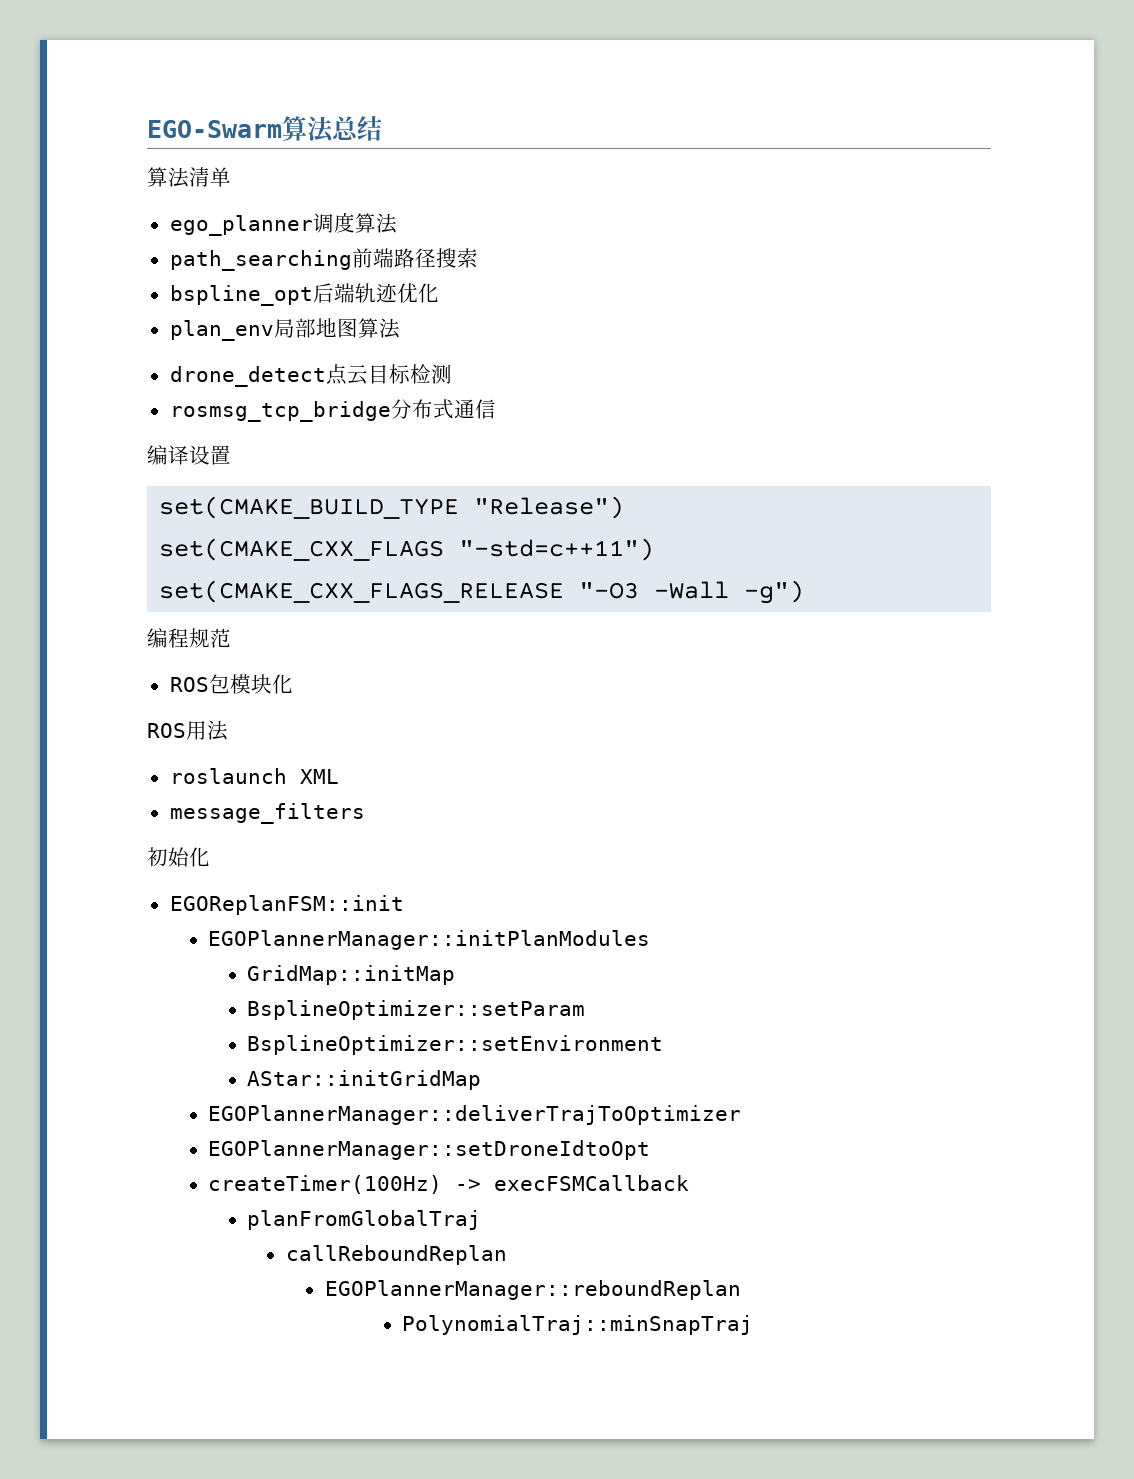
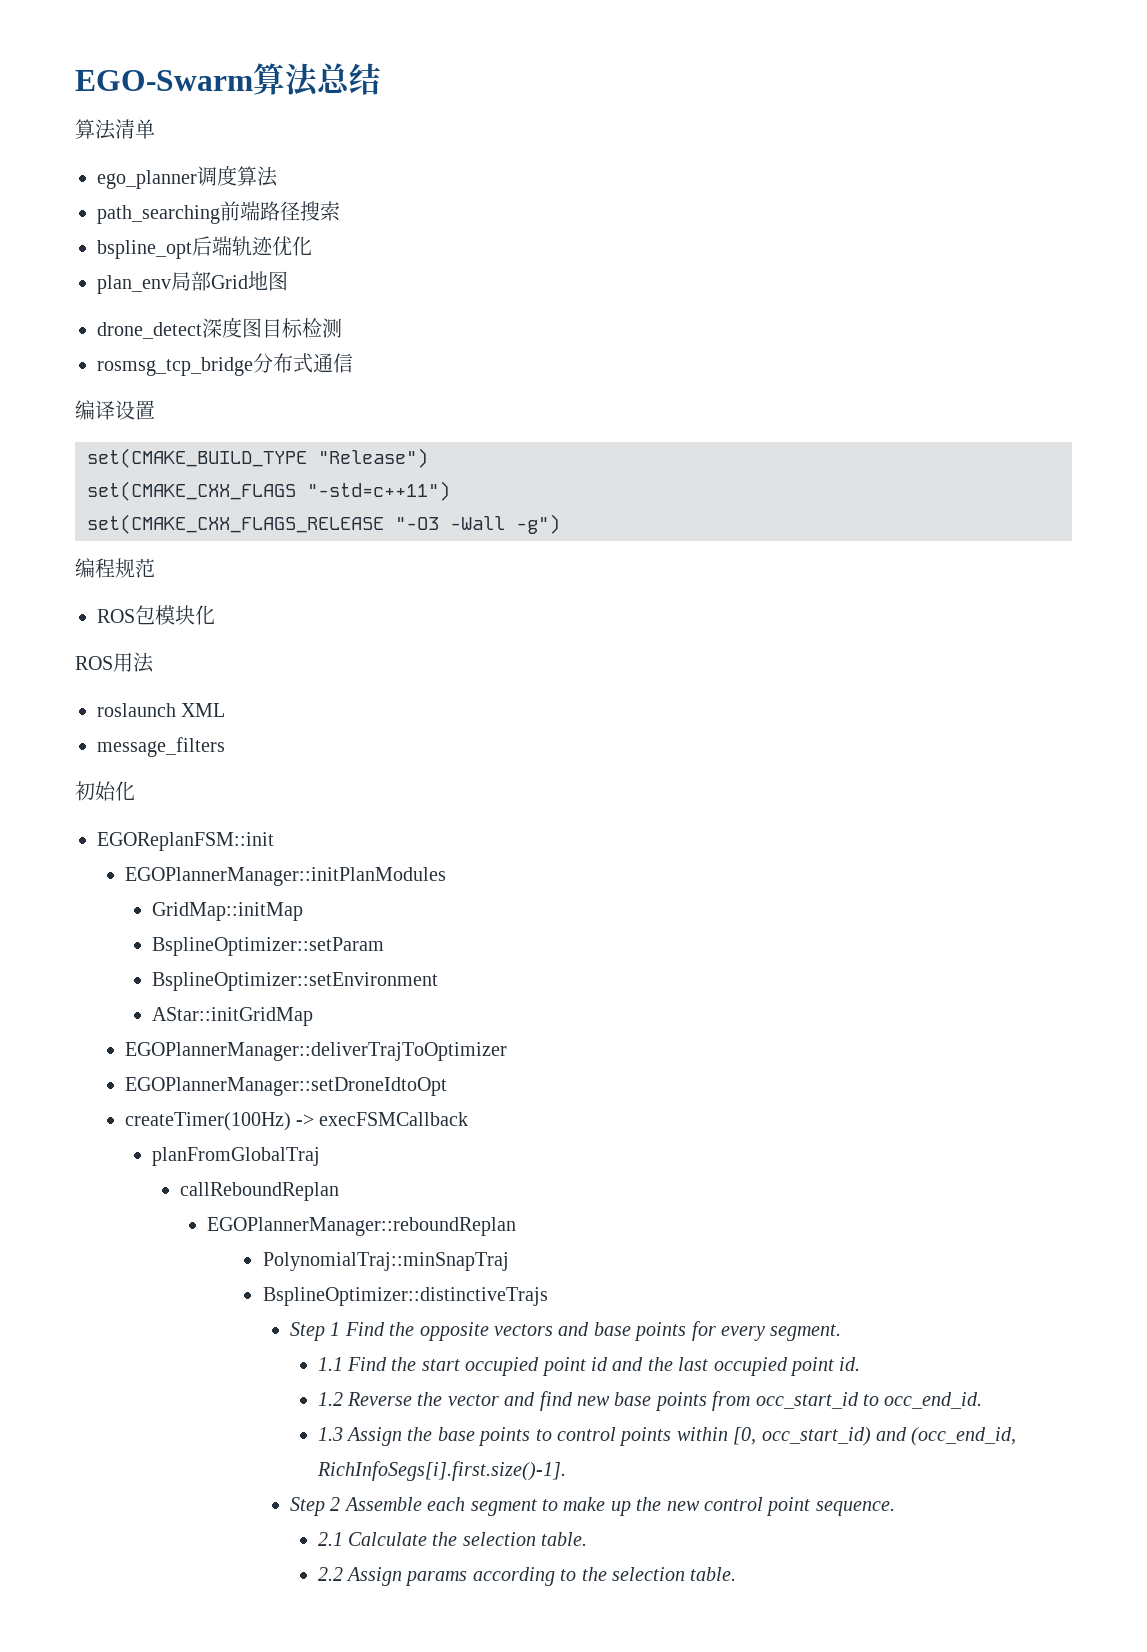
- plan_env局部地图算法
+ plan_env局部Grid地图
- drone_detect点云目标检测
+ drone_detect深度图目标检测
+ BsplineOptimizer::distinctiveTrajs
+ Step 1 Find the opposite vectors and base points for every segment.
+ 1.1 Find the start occupied point id and the last occupied point id.
+ 1.2 Reverse the vector and find new base points from occ_start_id to occ_end_id.
+ 1.3 Assign the base points to control points within [0, occ_start_id) and (occ_end_id, RichInfoSegs[i].first.size()-1].
+ Step 2 Assemble each segment to make up the new control point sequence.
+ 2.1 Calculate the selection table.
+ 2.2 Assign params according to the selection table.

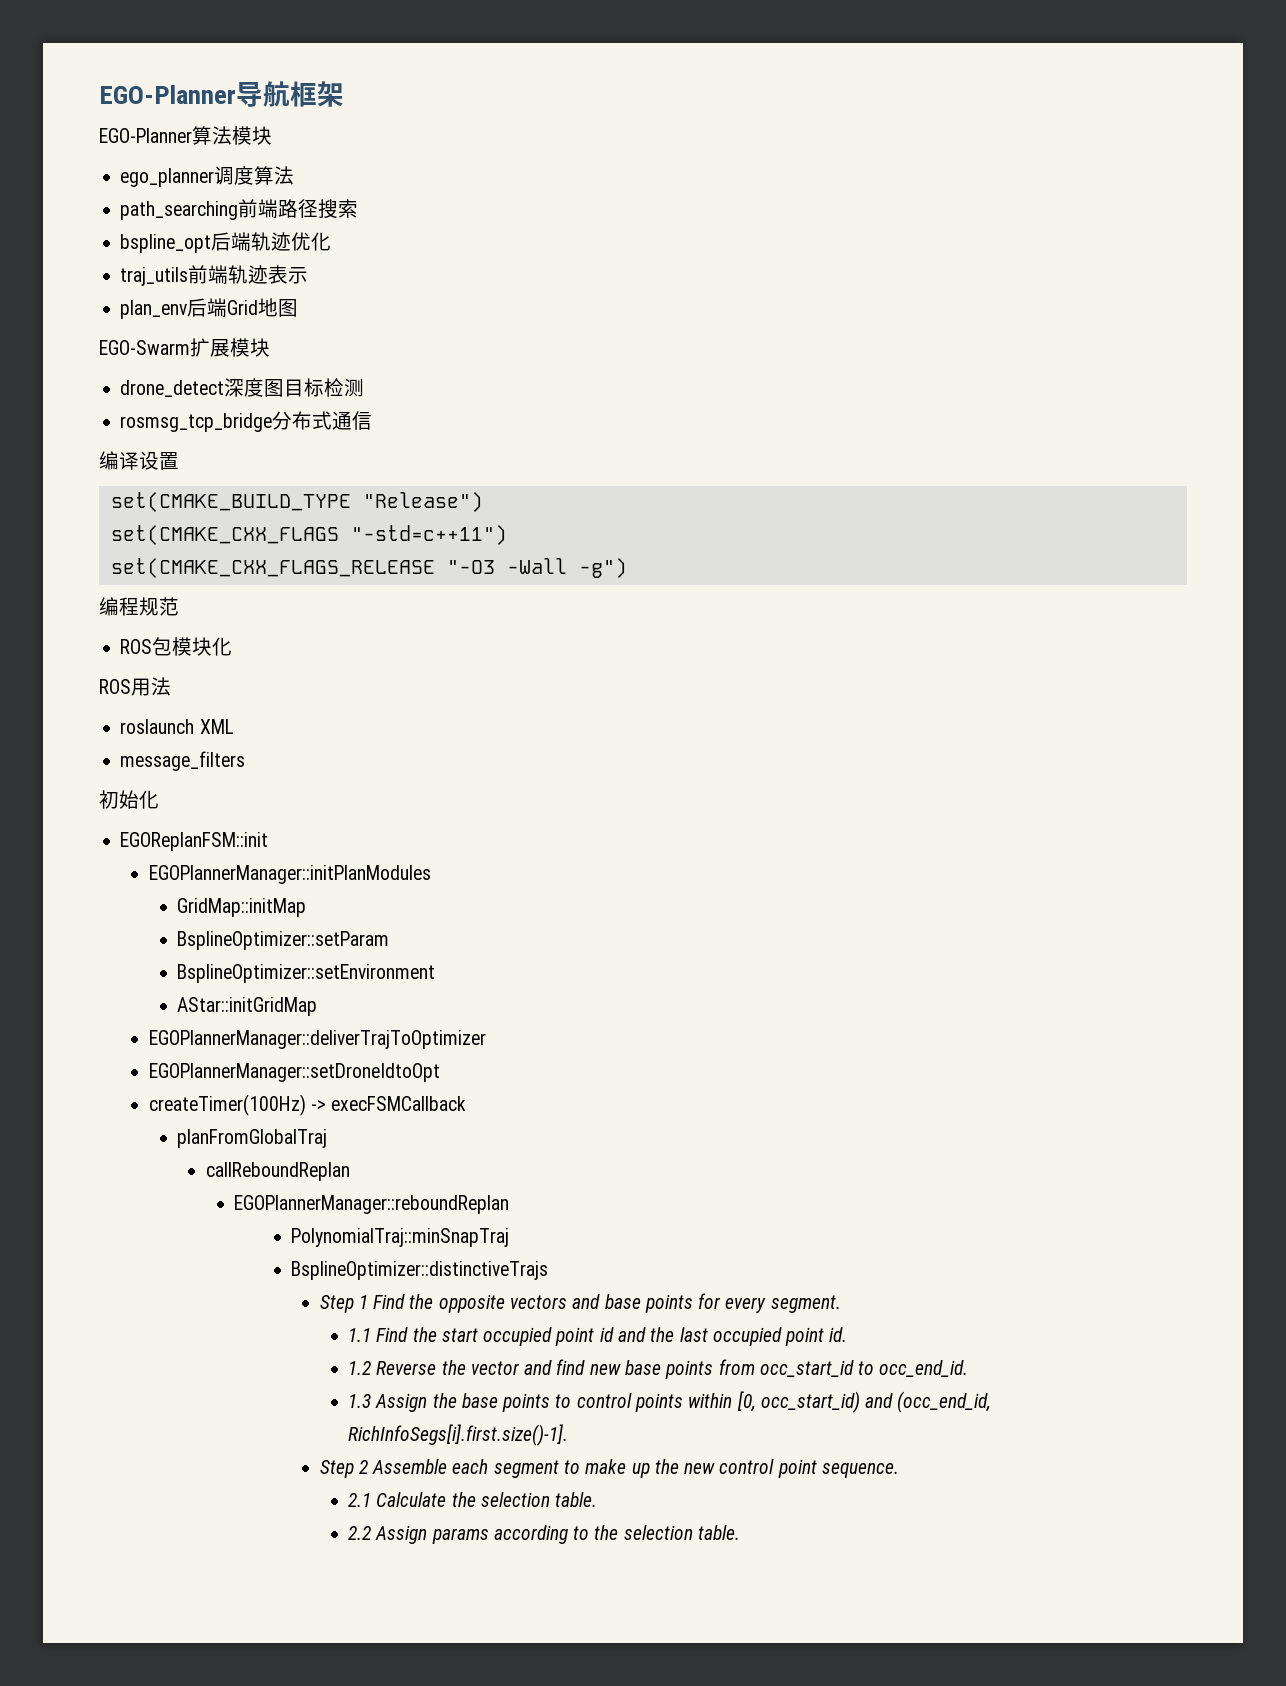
- EGO-Swarm算法总结
- 算法清单
+ EGO-Planner导航框架
+ EGO-Planner算法模块
+ traj_utils前端轨迹表示
- plan_env局部Grid地图
+ plan_env后端Grid地图
+ EGO-Swarm扩展模块

